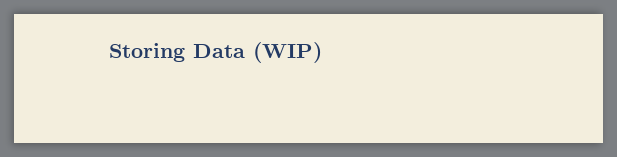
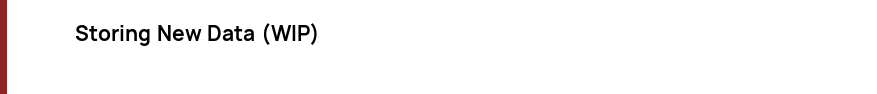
- Storing Data (WIP)
+ Storing New Data (WIP)

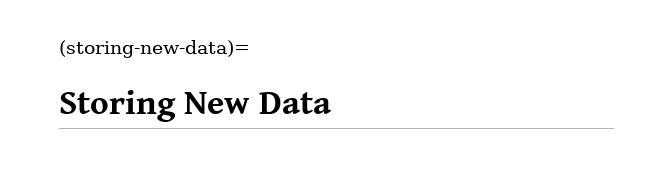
+ (storing-new-data)=
- Storing New Data (WIP)
+ Storing New Data

